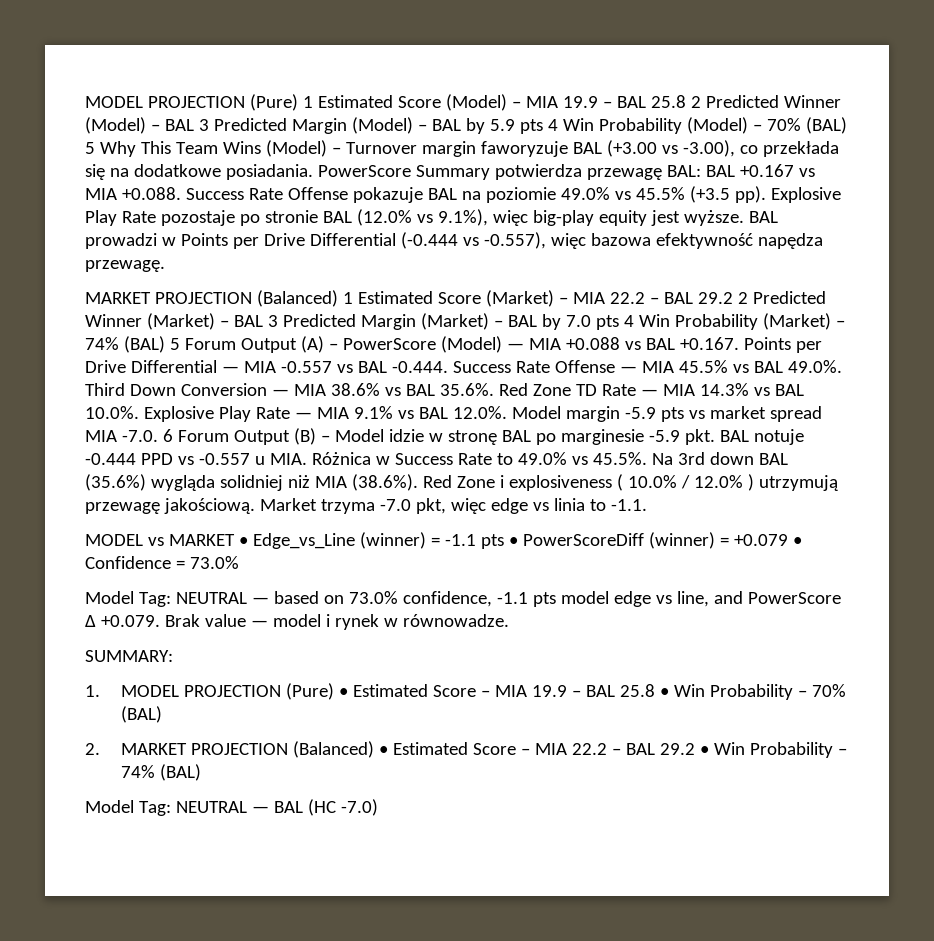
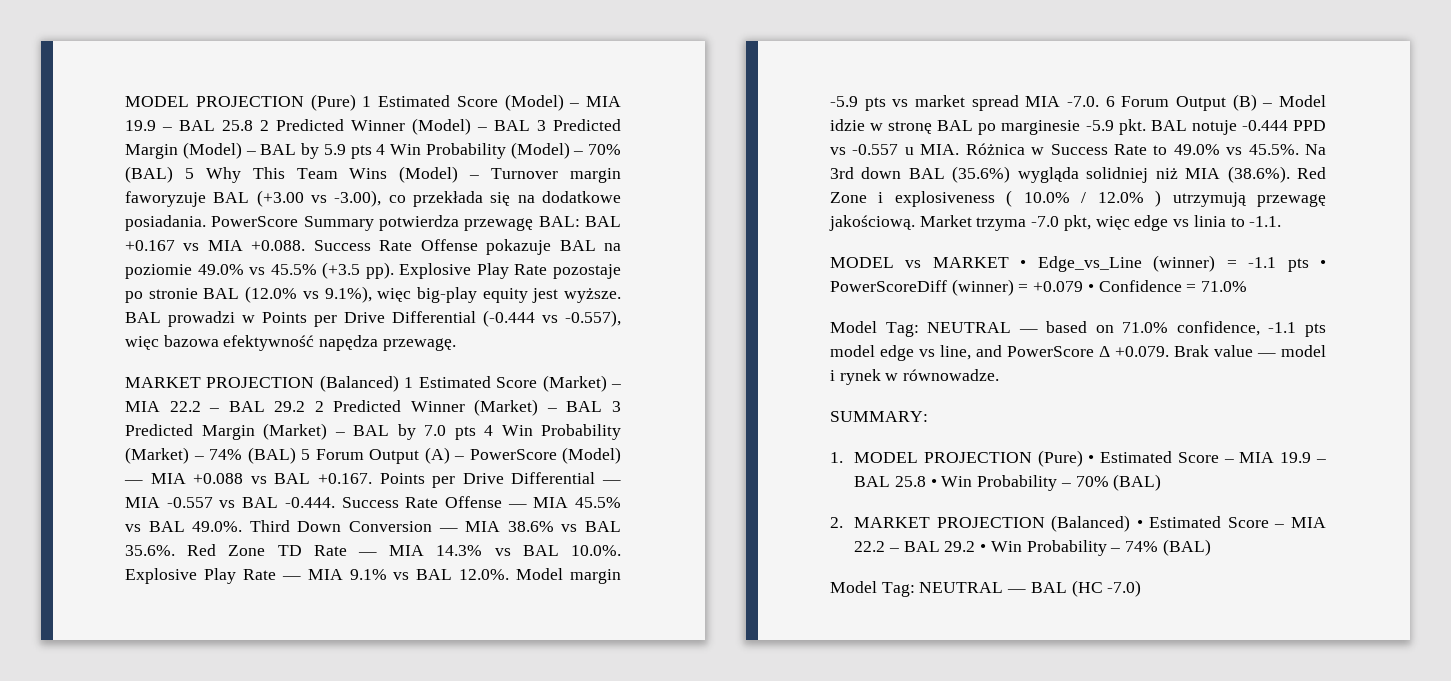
- MODEL vs MARKET • Edge_vs_Line (winner) = -1.1 pts • PowerScoreDiff (winner) = +0.079 • Confidence = 73.0%
+ MODEL vs MARKET • Edge_vs_Line (winner) = -1.1 pts • PowerScoreDiff (winner) = +0.079 • Confidence = 71.0%
- Model Tag: NEUTRAL — based on 73.0% confidence, -1.1 pts model edge vs line, and PowerScore Δ +0.079. Brak value — model i rynek w równowadze.
+ Model Tag: NEUTRAL — based on 71.0% confidence, -1.1 pts model edge vs line, and PowerScore Δ +0.079. Brak value — model i rynek w równowadze.

